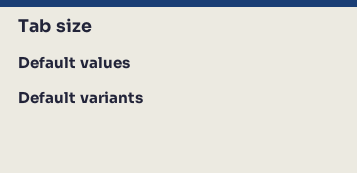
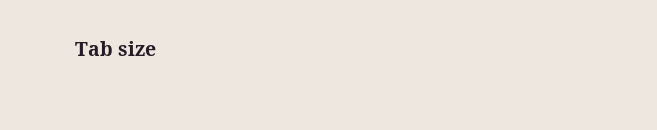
- Default values
- Default variants

